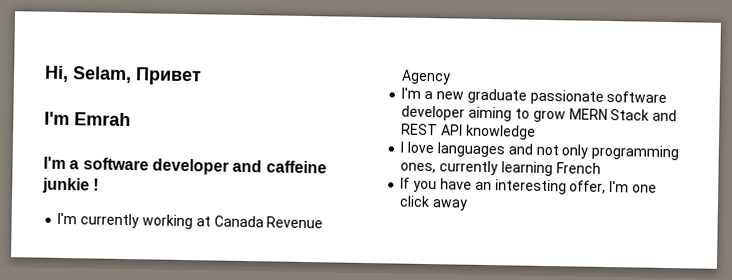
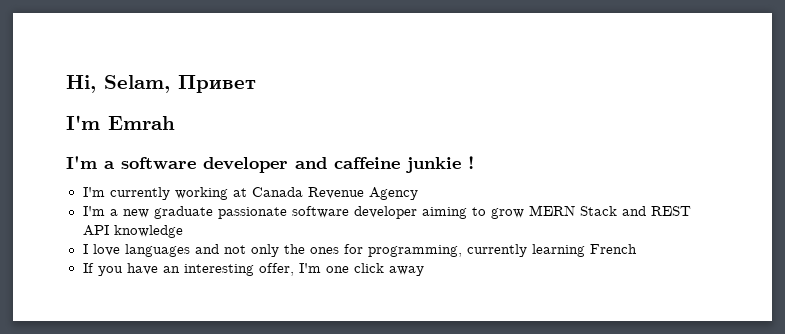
- I love languages and not only programming ones, currently learning French
+ I love languages and not only the ones for programming, currently learning French

